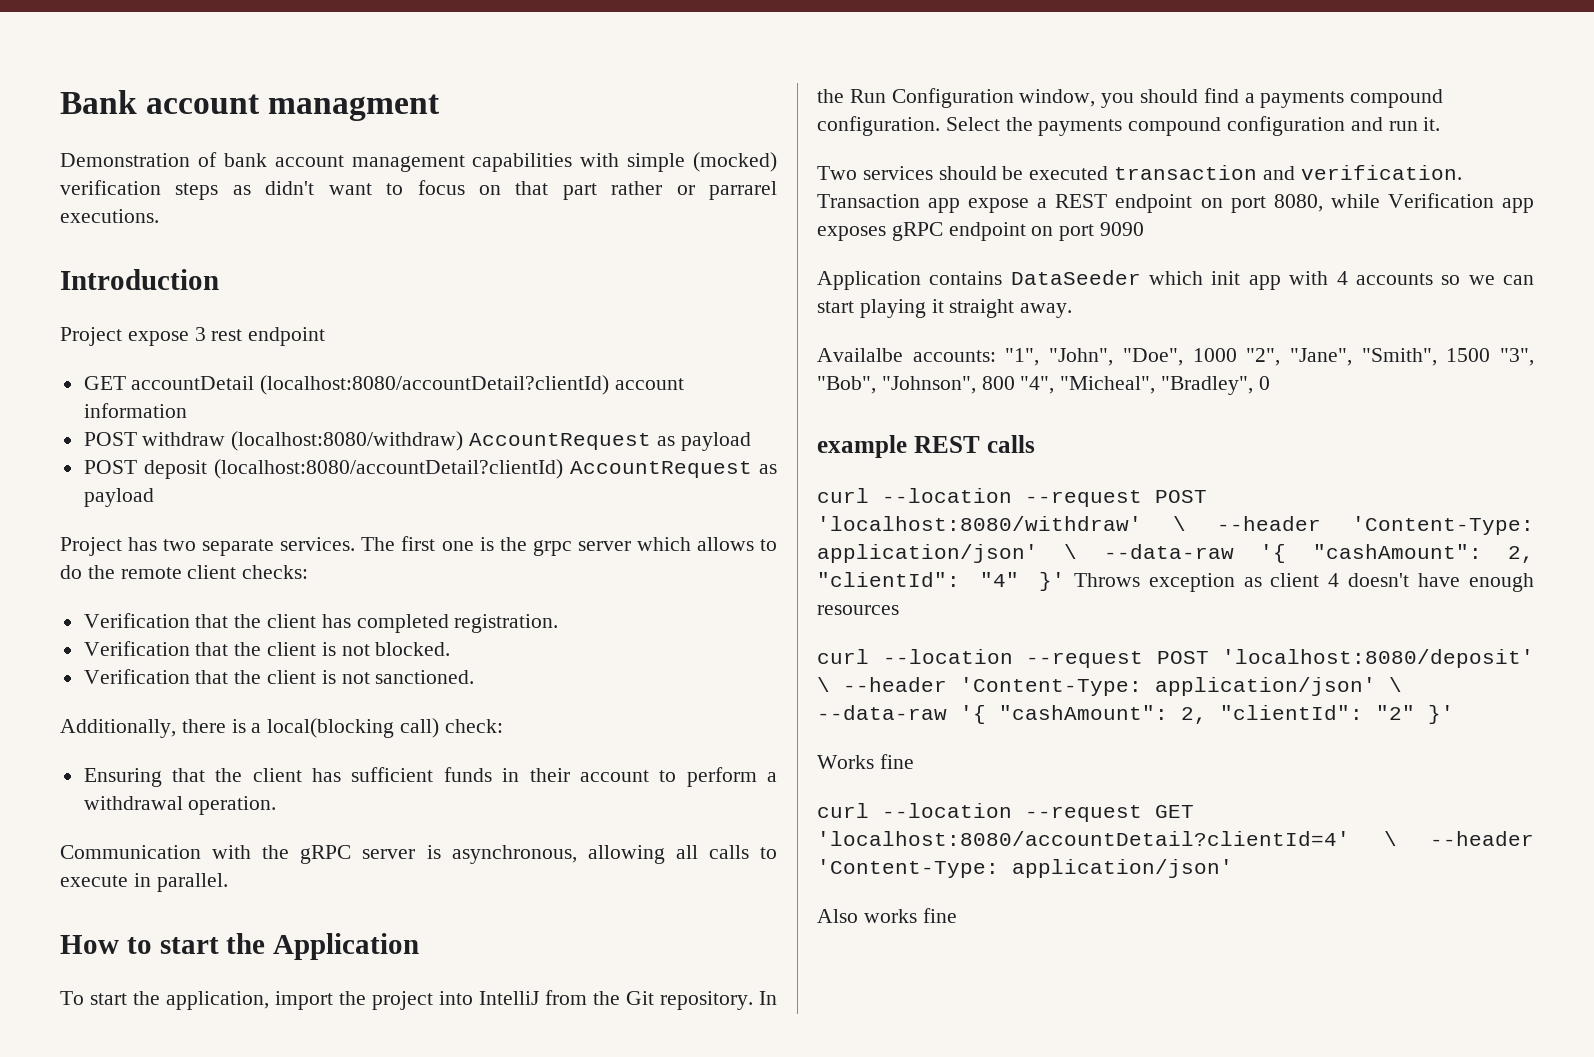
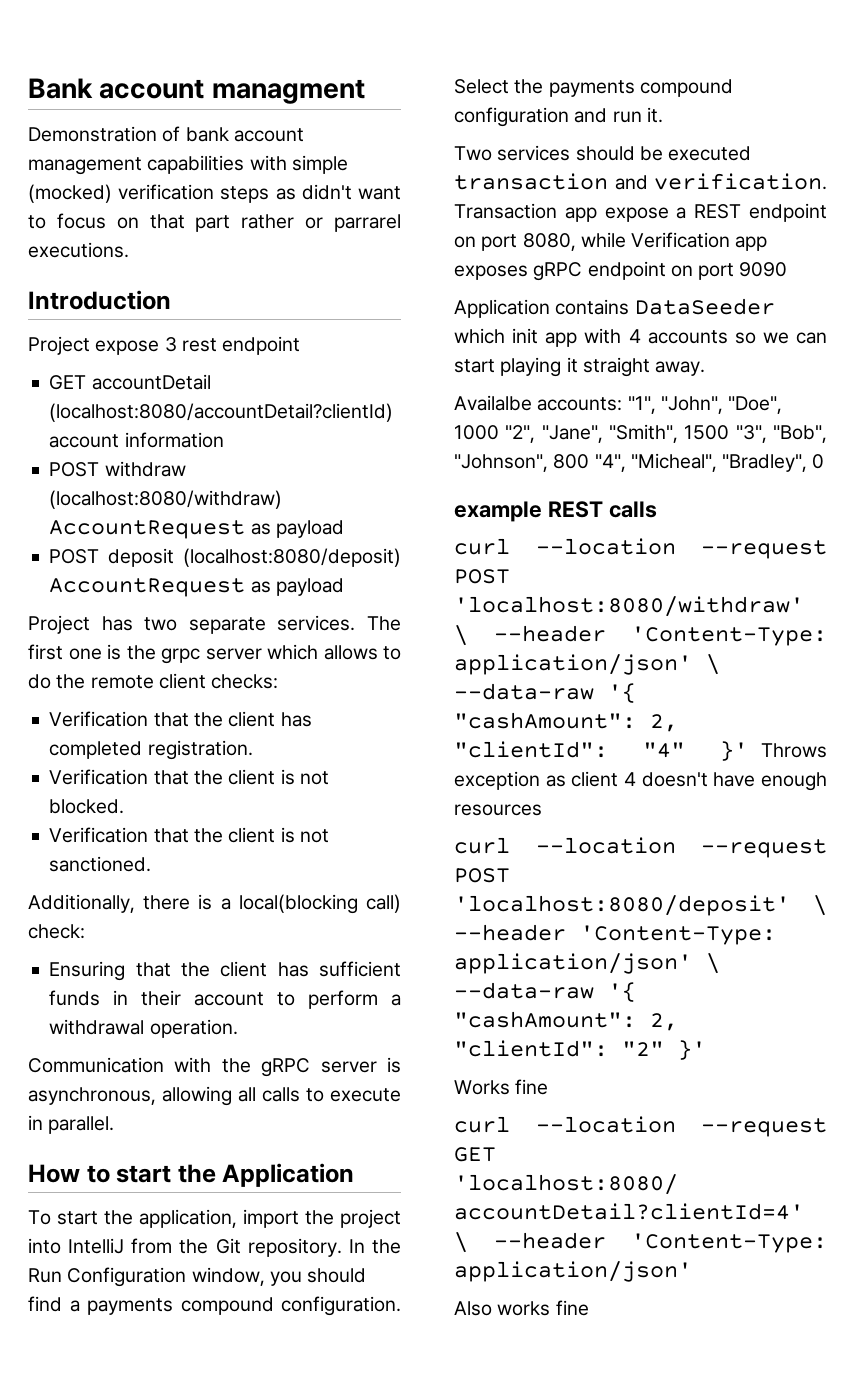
- POST deposit (localhost:8080/accountDetail?clientId) AccountRequest as payload
+ POST deposit (localhost:8080/deposit) AccountRequest as payload

